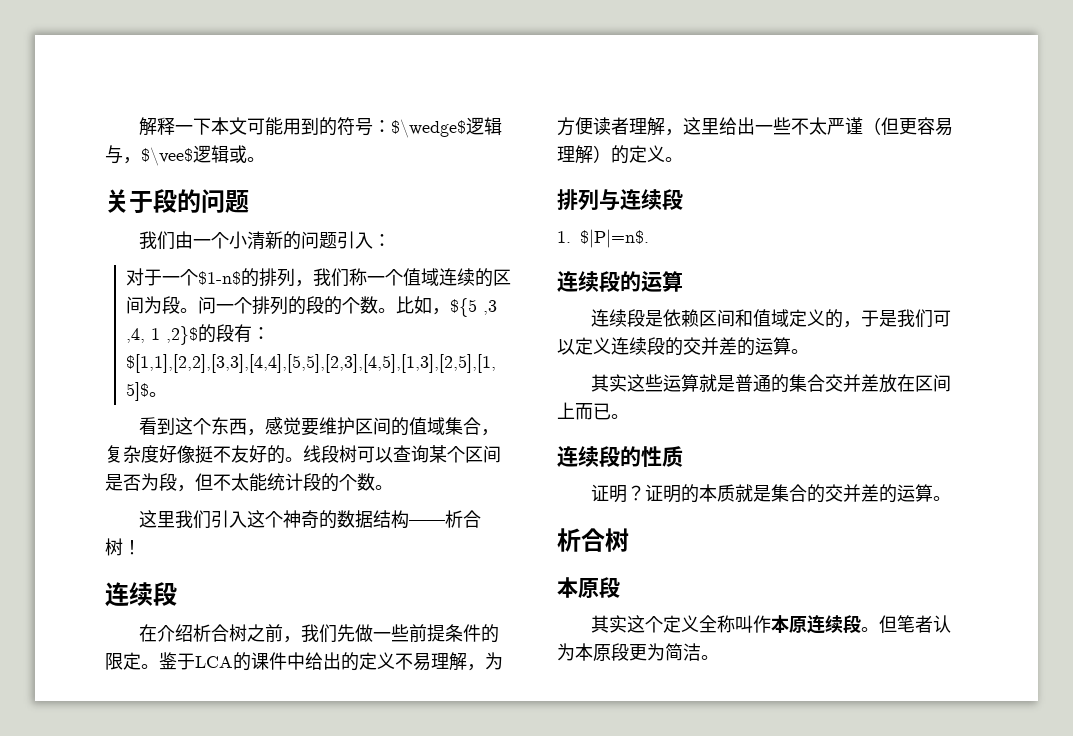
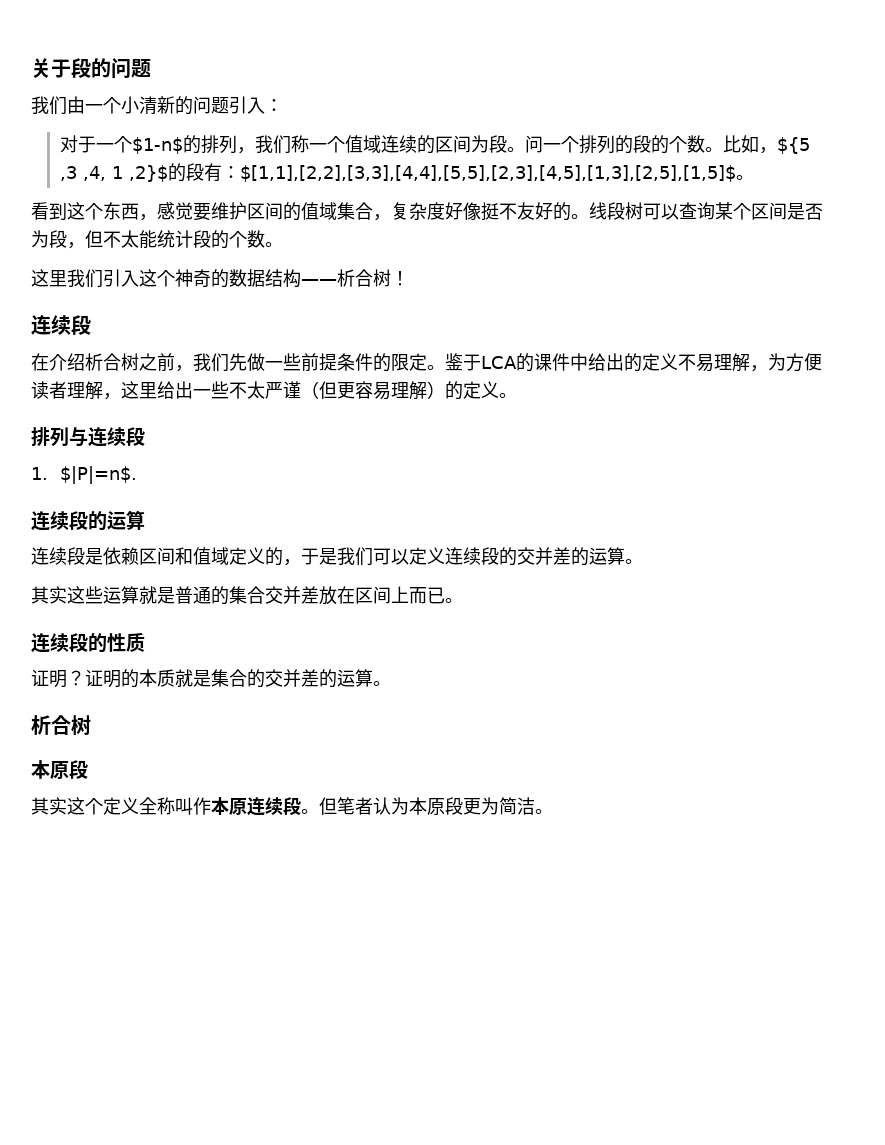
- 解释一下本文可能用到的符号：$\wedge$逻辑与，$\vee$逻辑或。

